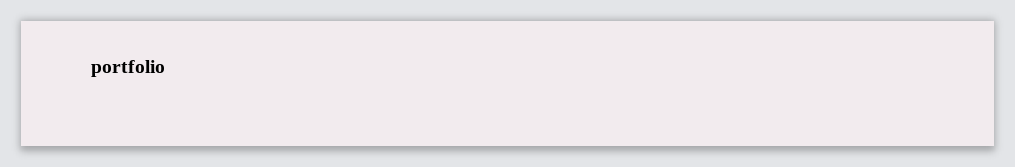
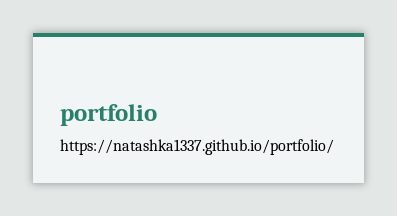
+ https://natashka1337.github.io/portfolio/

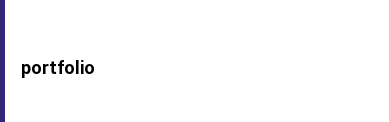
- https://natashka1337.github.io/portfolio/

